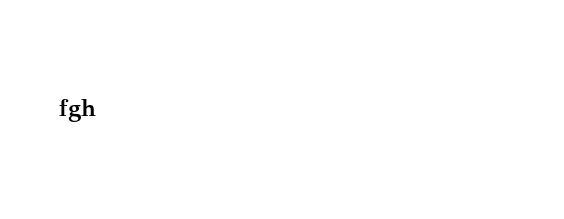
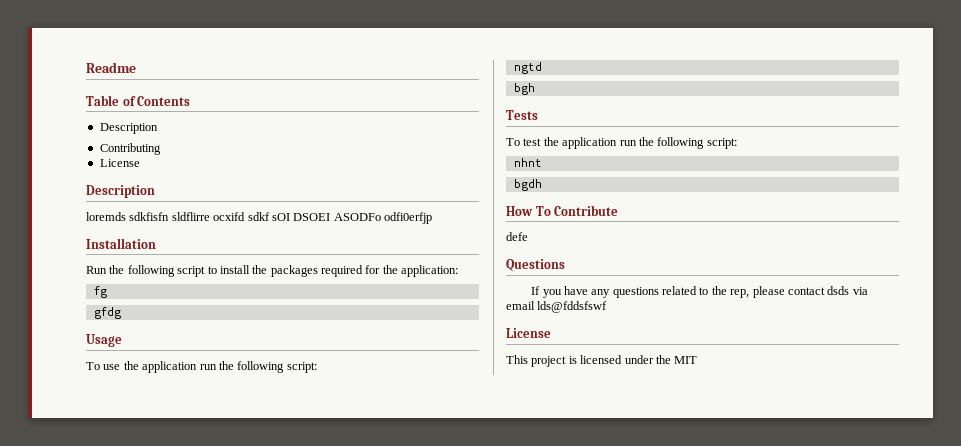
- fgh
+ Readme
+ Table of Contents
+ Description
+ Contributing
+ License
+ Description
+ loremds sdkfisfn sldflirre ocxifd sdkf sOI DSOEI ASODFo odfi0erfjp
+ Installation
+ Run the following script to install the packages required for the application:
+ fg
+ gfdg
+ Usage
+ To use the application run the following script:
+ ngtd
+ bgh
+ Tests
+ To test the application run the following script:
+ nhnt
+ bgdh
+ How To Contribute
+ defe
+ Questions
+ If you have any questions related to the rep, please contact dsds via email lds@fddsfswf
+ License
+ This project is licensed under the MIT

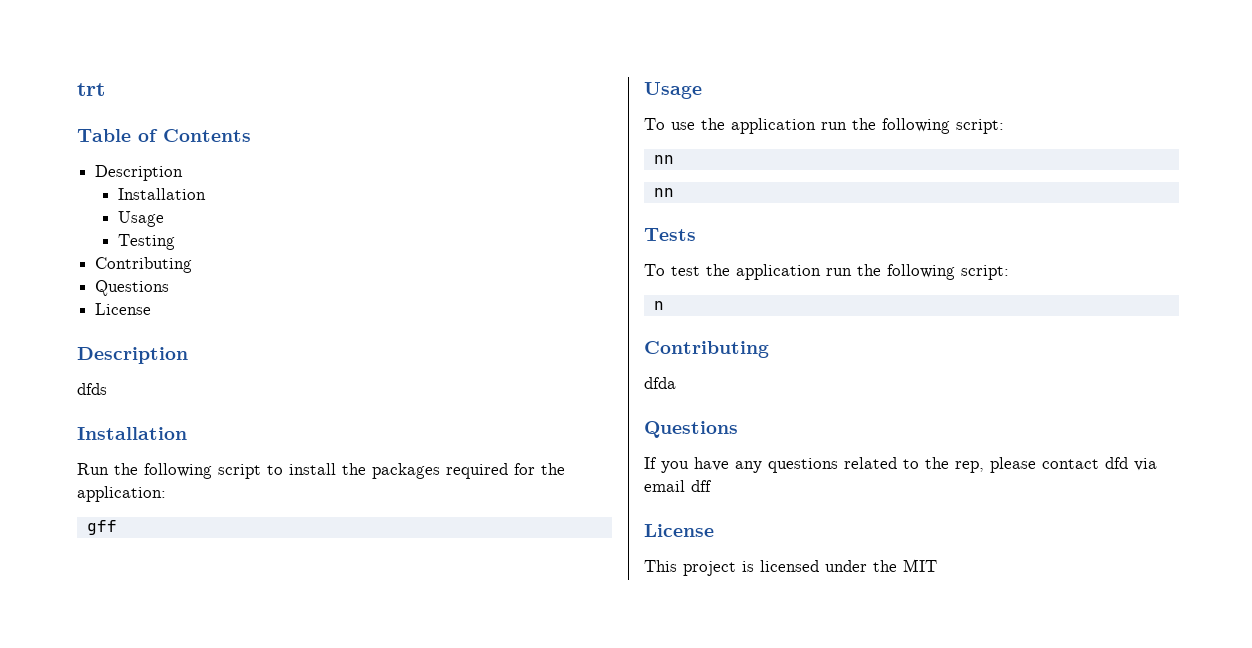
- Readme
+ trt
  Table of Contents
  Description
+ Installation
+ Usage
+ Testing
  Contributing
+ Questions
- loremds sdkfisfn sldflirre ocxifd sdkf sOI DSOEI ASODFo odfi0erfjp
+ dfds
- fg
- gfdg
+ gff
  To use the application run the following script:
- ngtd
- bgh
+ nn
+ nn
- nhnt
- bgdh
- How To Contribute
- defe
+ n
+ Contributing
+ dfda
- If you have any questions related to the rep, please contact dsds via email lds@fddsfswf
+ If you have any questions related to the rep, please contact dfd via email dff

